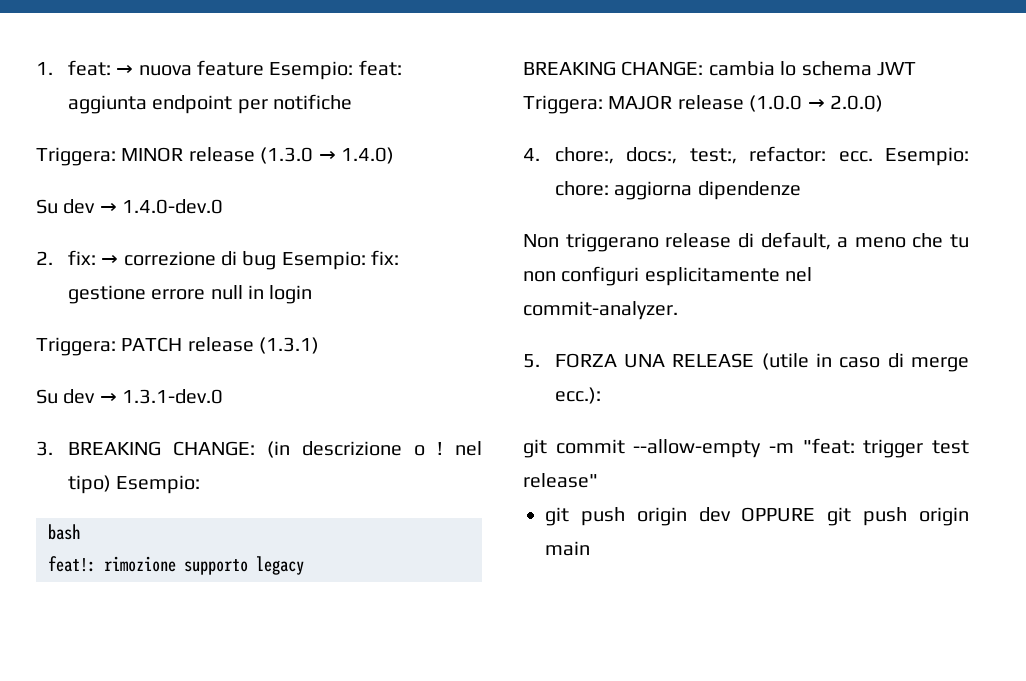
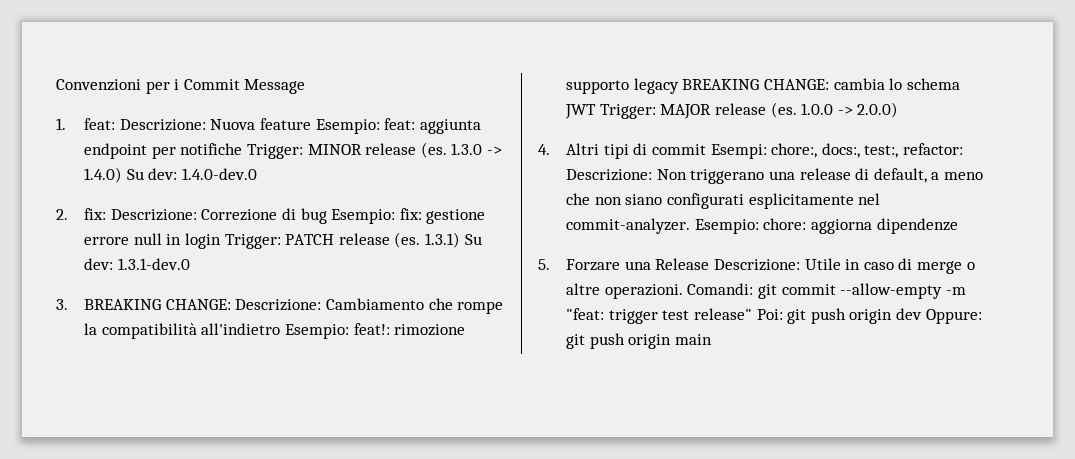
- 1. feat: → nuova feature Esempio: feat: aggiunta endpoint per notifiche
- Triggera: MINOR release (1.3.0 → 1.4.0)
- Su dev → 1.4.0-dev.0
+ Convenzioni per i Commit Message
+ 1. feat: Descrizione: Nuova feature Esempio: feat: aggiunta endpoint per notifiche Trigger: MINOR release (es. 1.3.0 -> 1.4.0) Su dev: 1.4.0-dev.0
- 2. fix: → correzione di bug Esempio: fix: gestione errore null in login
- Triggera: PATCH release (1.3.1)
- Su dev → 1.3.1-dev.0
+ 2. fix: Descrizione: Correzione di bug Esempio: fix: gestione errore null in login Trigger: PATCH release (es. 1.3.1) Su dev: 1.3.1-dev.0
- 3. BREAKING CHANGE: (in descrizione o ! nel tipo) Esempio:
- bash
- feat!: rimozione supporto legacy
- BREAKING CHANGE: cambia lo schema JWT Triggera: MAJOR release (1.0.0 → 2.0.0)
+ 3. BREAKING CHANGE: Descrizione: Cambiamento che rompe la compatibilità all'indietro Esempio: feat!: rimozione supporto legacy BREAKING CHANGE: cambia lo schema JWT Trigger: MAJOR release (es. 1.0.0 -> 2.0.0)
- 4. chore:, docs:, test:, refactor: ecc. Esempio: chore: aggiorna dipendenze
- Non triggerano release di default, a meno che tu non configuri esplicitamente nel commit-analyzer.
- 5. FORZA UNA RELEASE (utile in caso di merge ecc.):
- git commit --allow-empty -m "feat: trigger test release"
- git push origin dev OPPURE git push origin main
+ 4. Altri tipi di commit Esempi: chore:, docs:, test:, refactor: Descrizione: Non triggerano una release di default, a meno che non siano configurati esplicitamente nel commit-analyzer. Esempio: chore: aggiorna dipendenze
+ 5. Forzare una Release Descrizione: Utile in caso di merge o altre operazioni. Comandi: git commit --allow-empty -m "feat: trigger test release" Poi: git push origin dev Oppure: git push origin main

